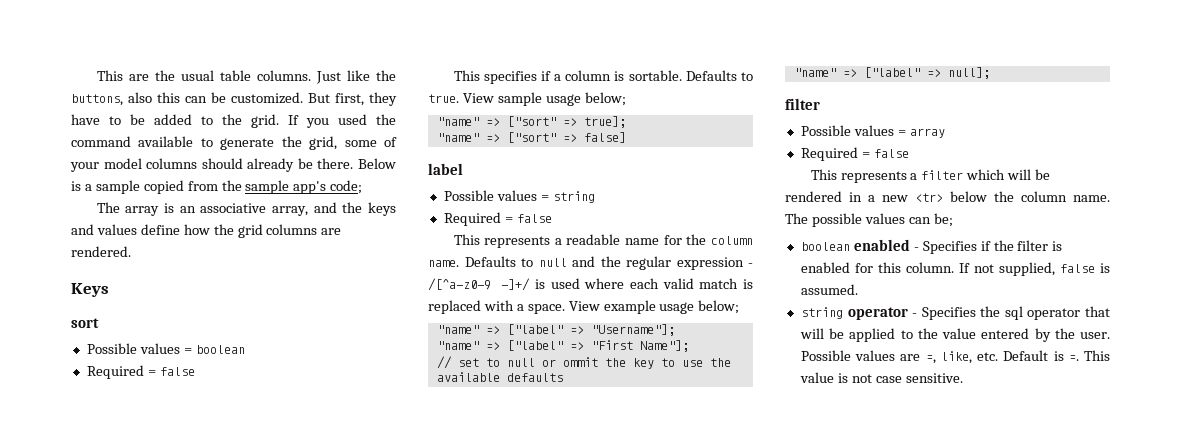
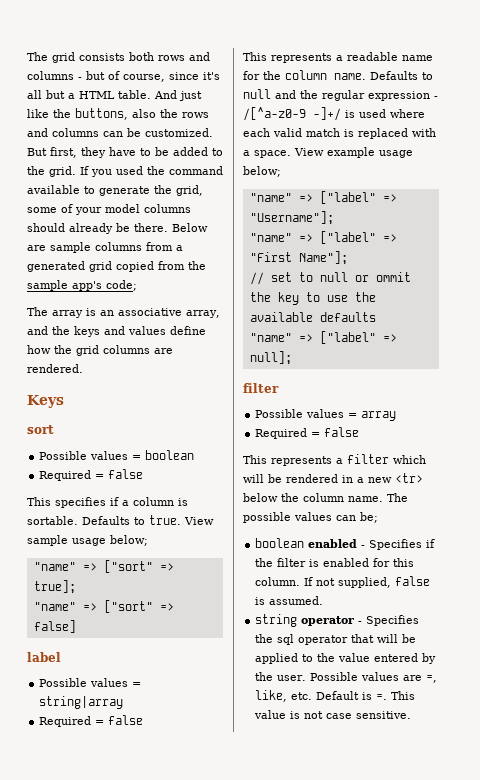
- This are the usual table columns. Just like the buttons, also this can be customized.
+ The grid consists both rows and columns - but of course, since it's all but a HTML table. And just like the buttons, also the rows and columns can be customized.
- Below is a sample copied from the sample app's code;
+ Below are sample columns from a generated grid copied from the sample app's code;
- Possible values = string
+ Possible values = string|array

